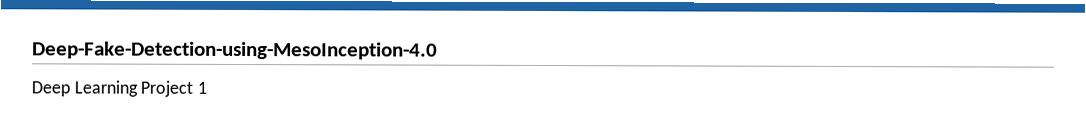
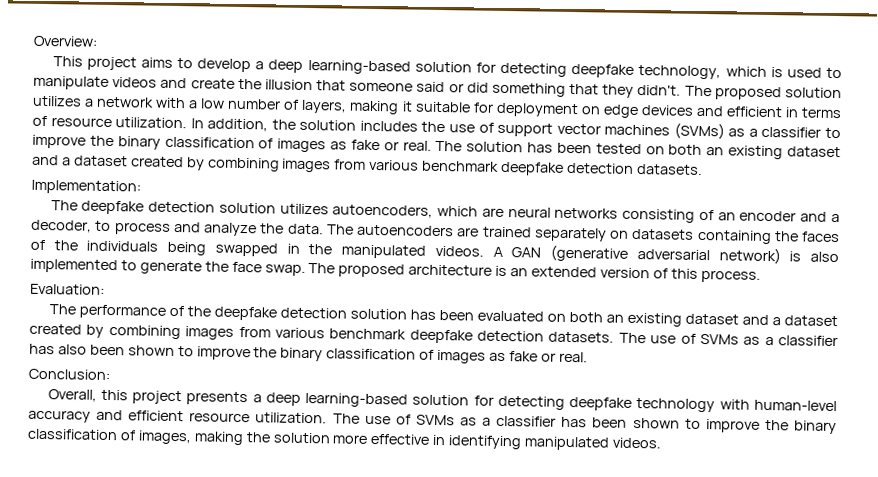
- Deep-Fake-Detection-using-MesoInception-4.0
- Deep Learning Project 1
+ Overview:
+ This project aims to develop a deep learning-based solution for detecting deepfake technology, which is used to manipulate videos and create the illusion that someone said or did something that they didn't. The proposed solution utilizes a network with a low number of layers, making it suitable for deployment on edge devices and efficient in terms of resource utilization. In addition, the solution includes the use of support vector machines (SVMs) as a classifier to improve the binary classification of images as fake or real. The solution has been tested on both an existing dataset and a dataset created by combining images from various benchmark deepfake detection datasets.
+ Implementation:
+ The deepfake detection solution utilizes autoencoders, which are neural networks consisting of an encoder and a decoder, to process and analyze the data. The autoencoders are trained separately on datasets containing the faces of the individuals being swapped in the manipulated videos. A GAN (generative adversarial network) is also implemented to generate the face swap. The proposed architecture is an extended version of this process.
+ Evaluation:
+ The performance of the deepfake detection solution has been evaluated on both an existing dataset and a dataset created by combining images from various benchmark deepfake detection datasets. The use of SVMs as a classifier has also been shown to improve the binary classification of images as fake or real.
+ Conclusion:
+ Overall, this project presents a deep learning-based solution for detecting deepfake technology with human-level accuracy and efficient resource utilization. The use of SVMs as a classifier has been shown to improve the binary classification of images, making the solution more effective in identifying manipulated videos.

